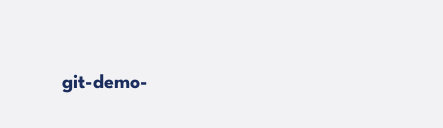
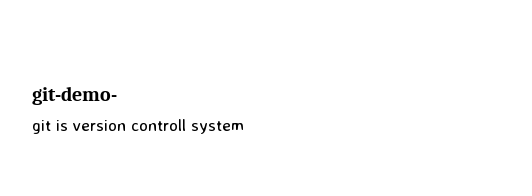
+ git is version controll system

